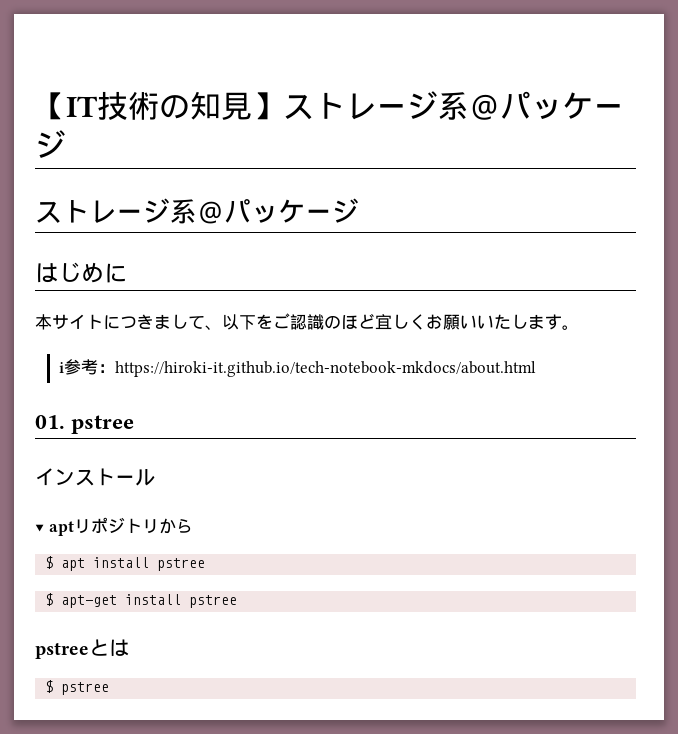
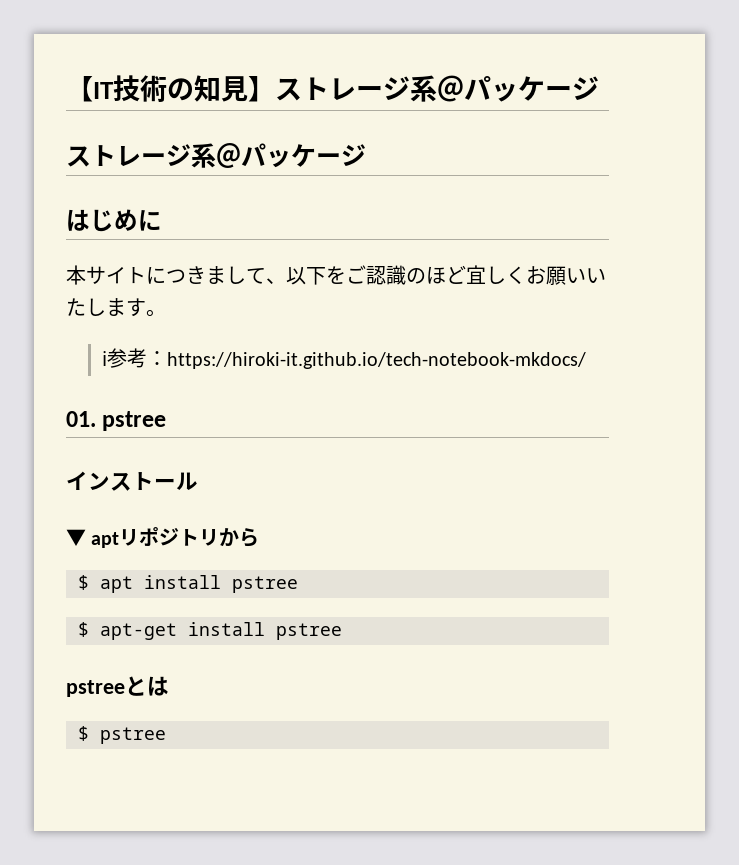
- ℹ参考：https://hiroki-it.github.io/tech-notebook-mkdocs/about.html
+ ℹ参考：https://hiroki-it.github.io/tech-notebook-mkdocs/

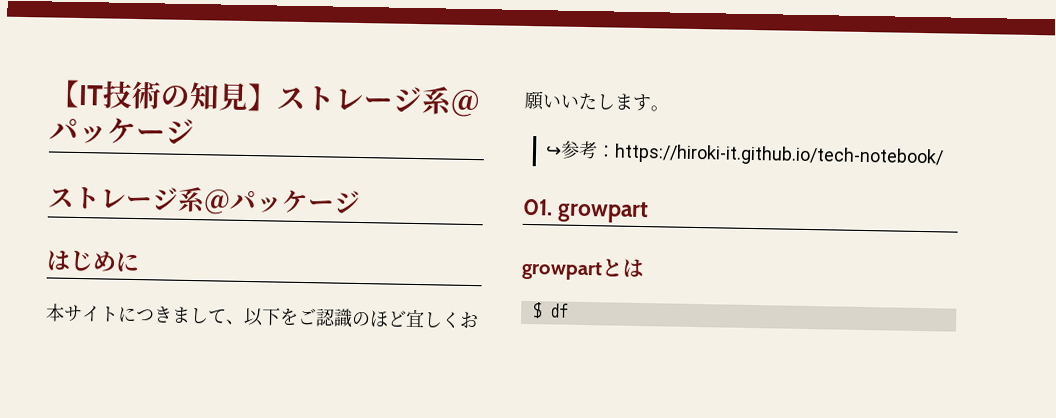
- ℹ参考：https://hiroki-it.github.io/tech-notebook-mkdocs/
- 01. pstree
- インストール
- ▼ aptリポジトリから
- $ apt install pstree
- $ apt-get install pstree
- pstreeとは
+ ↪参考：https://hiroki-it.github.io/tech-notebook/
+ 01. growpart
+ growpartとは
- $ pstree
+ $ df

